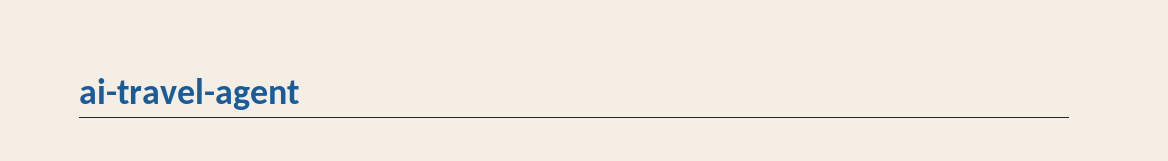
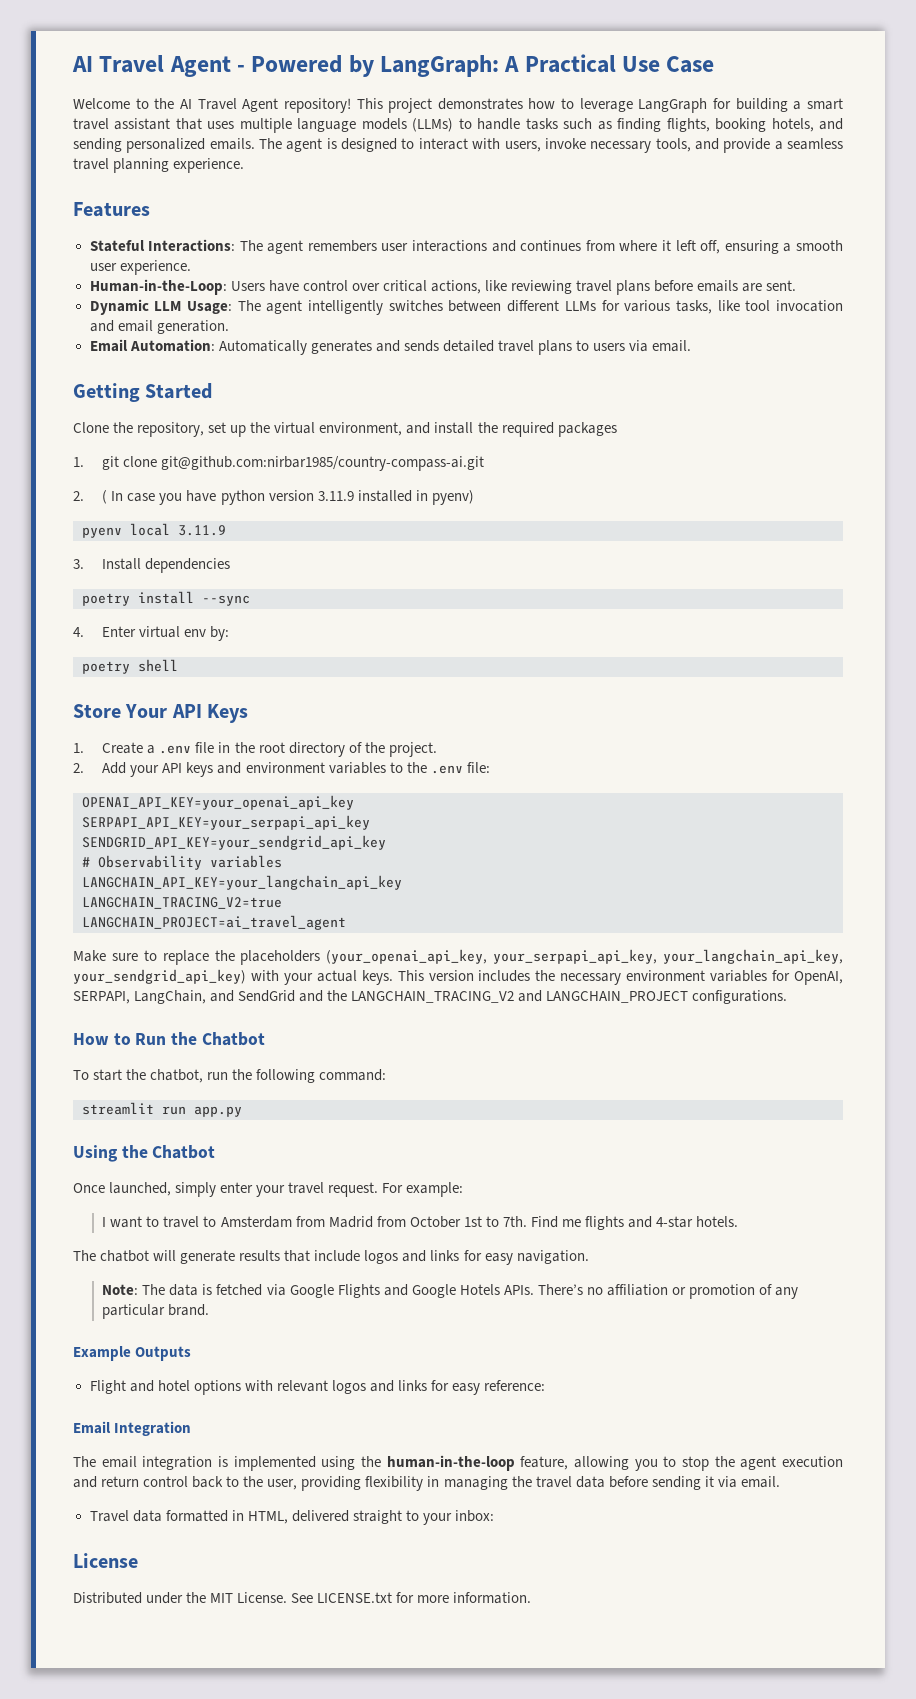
- ai-travel-agent
+ AI Travel Agent - Powered by LangGraph: A Practical Use Case
+ Welcome to the AI Travel Agent repository! This project demonstrates how to leverage LangGraph for building a smart travel assistant that uses multiple language models (LLMs) to handle tasks such as finding flights, booking hotels, and sending personalized emails. The agent is designed to interact with users, invoke necessary tools, and provide a seamless travel planning experience.
+ Features
+ Stateful Interactions: The agent remembers user interactions and continues from where it left off, ensuring a smooth user experience.
+ Human-in-the-Loop: Users have control over critical actions, like reviewing travel plans before emails are sent.
+ Dynamic LLM Usage: The agent intelligently switches between different LLMs for various tasks, like tool invocation and email generation.
+ Email Automation: Automatically generates and sends detailed travel plans to users via email.
+ Getting Started
+ Clone the repository, set up the virtual environment, and install the required packages
+ 1. git clone git@github.com:nirbar1985/country-compass-ai.git
+ 2. ( In case you have python version 3.11.9 installed in pyenv)
+ pyenv local 3.11.9
+ 3. Install dependencies
+ poetry install --sync
+ 4. Enter virtual env by:
+ poetry shell
+ Store Your API Keys
+ 1. Create a .env file in the root directory of the project.
+ 2. Add your API keys and environment variables to the .env file:
+ OPENAI_API_KEY=your_openai_api_key
+ SERPAPI_API_KEY=your_serpapi_api_key
+ SENDGRID_API_KEY=your_sendgrid_api_key
+ # Observability variables
+ LANGCHAIN_API_KEY=your_langchain_api_key
+ LANGCHAIN_TRACING_V2=true
+ LANGCHAIN_PROJECT=ai_travel_agent
+ Make sure to replace the placeholders (your_openai_api_key, your_serpapi_api_key, your_langchain_api_key, your_sendgrid_api_key) with your actual keys. This version includes the necessary environment variables for OpenAI, SERPAPI, LangChain, and SendGrid and the LANGCHAIN_TRACING_V2 and LANGCHAIN_PROJECT configurations.
+ How to Run the Chatbot
+ To start the chatbot, run the following command:
+ streamlit run app.py
+ Using the Chatbot
+ Once launched, simply enter your travel request. For example:
+ I want to travel to Amsterdam from Madrid from October 1st to 7th. Find me flights and 4-star hotels.
+ The chatbot will generate results that include logos and links for easy navigation.
+ Note: The data is fetched via Google Flights and Google Hotels APIs. There’s no affiliation or promotion of any particular brand.
+ Example Outputs
+ Flight and hotel options with relevant logos and links for easy reference:
+ Email Integration
+ The email integration is implemented using the human-in-the-loop feature, allowing you to stop the agent execution and return control back to the user, providing flexibility in managing the travel data before sending it via email.
+ Travel data formatted in HTML, delivered straight to your inbox:
+ License
+ Distributed under the MIT License. See LICENSE.txt for more information.

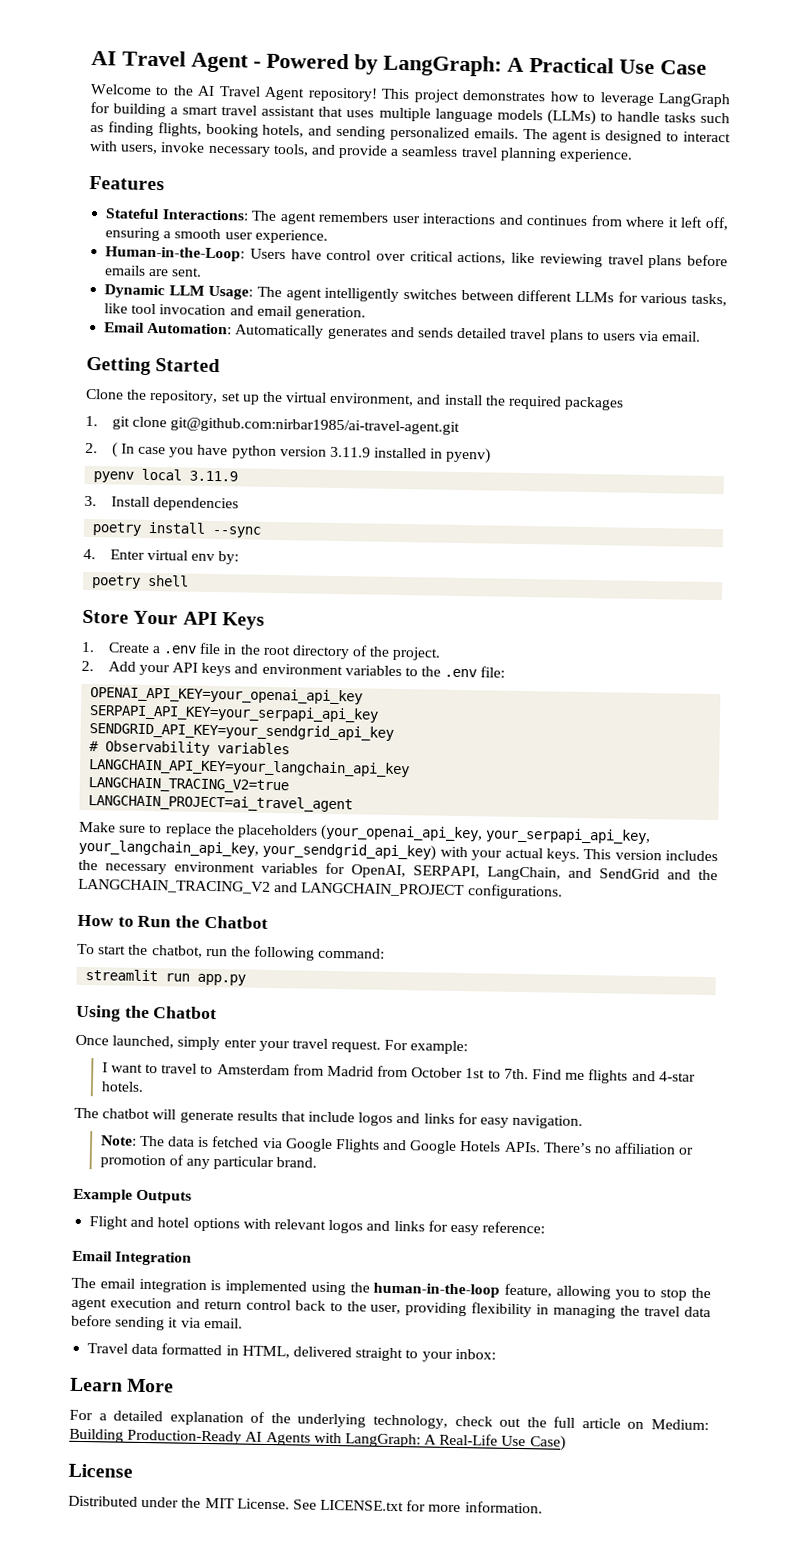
- 1. git clone git@github.com:nirbar1985/country-compass-ai.git
+ 1. git clone git@github.com:nirbar1985/ai-travel-agent.git
+ Learn More
+ For a detailed explanation of the underlying technology, check out the full article on Medium: Building Production-Ready AI Agents with LangGraph: A Real-Life Use Case)

